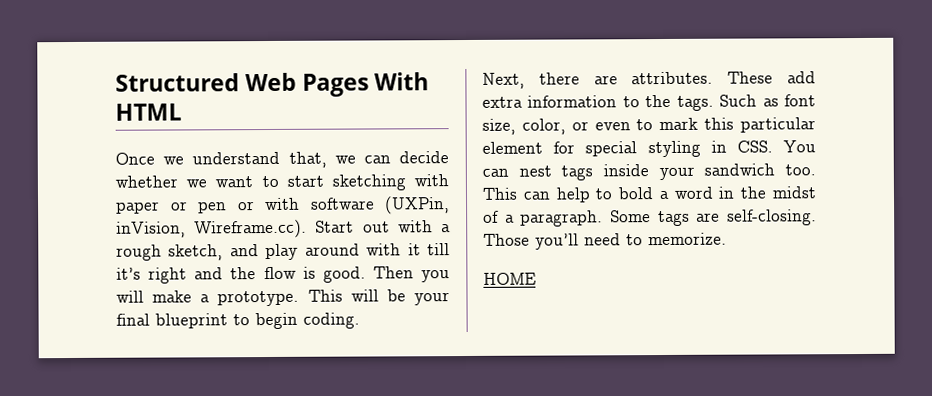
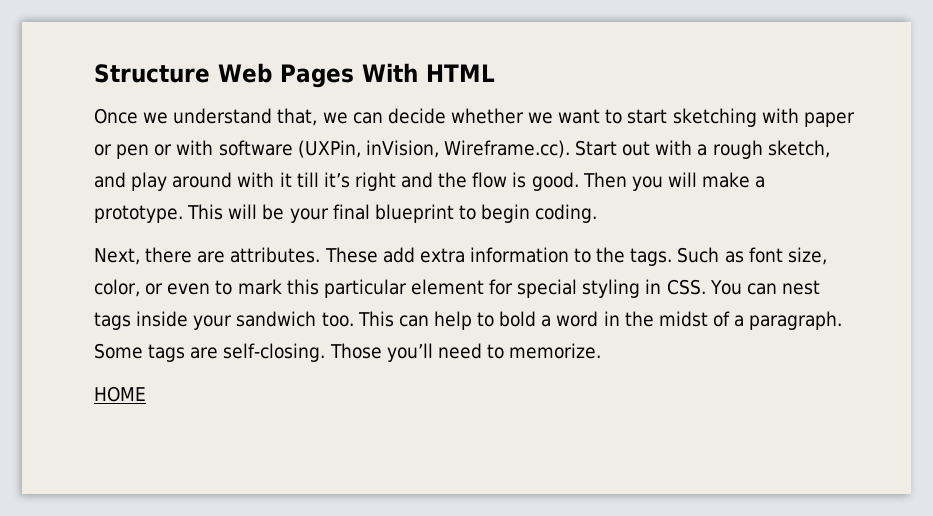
- Structured Web Pages With HTML
+ Structure Web Pages With HTML

